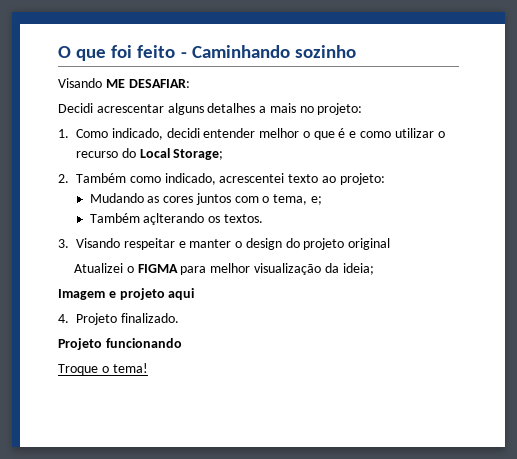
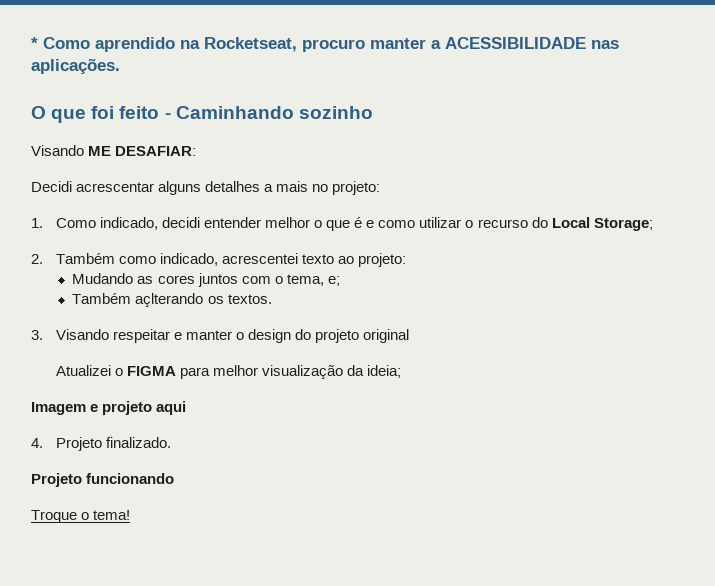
+ * Como aprendido na Rocketseat, procuro manter a ACESSIBILIDADE nas aplicações.

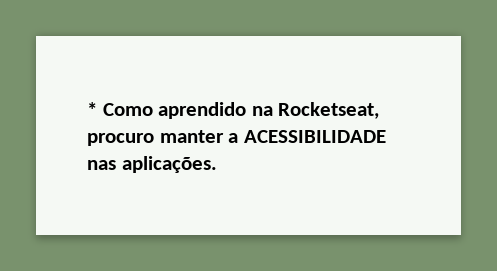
- O que foi feito - Caminhando sozinho
- Visando ME DESAFIAR:
- Decidi acrescentar alguns detalhes a mais no projeto:
- 1. Como indicado, decidi entender melhor o que é e como utilizar o recurso do Local Storage;
- 2. Também como indicado, acrescentei texto ao projeto:
- Mudando as cores juntos com o tema, e;
- Também açlterando os textos.
- 3. Visando respeitar e manter o design do projeto original
- Atualizei o FIGMA para melhor visualização da ideia;
- Imagem e projeto aqui
- 4. Projeto finalizado.
- Projeto funcionando
- Troque o tema!

